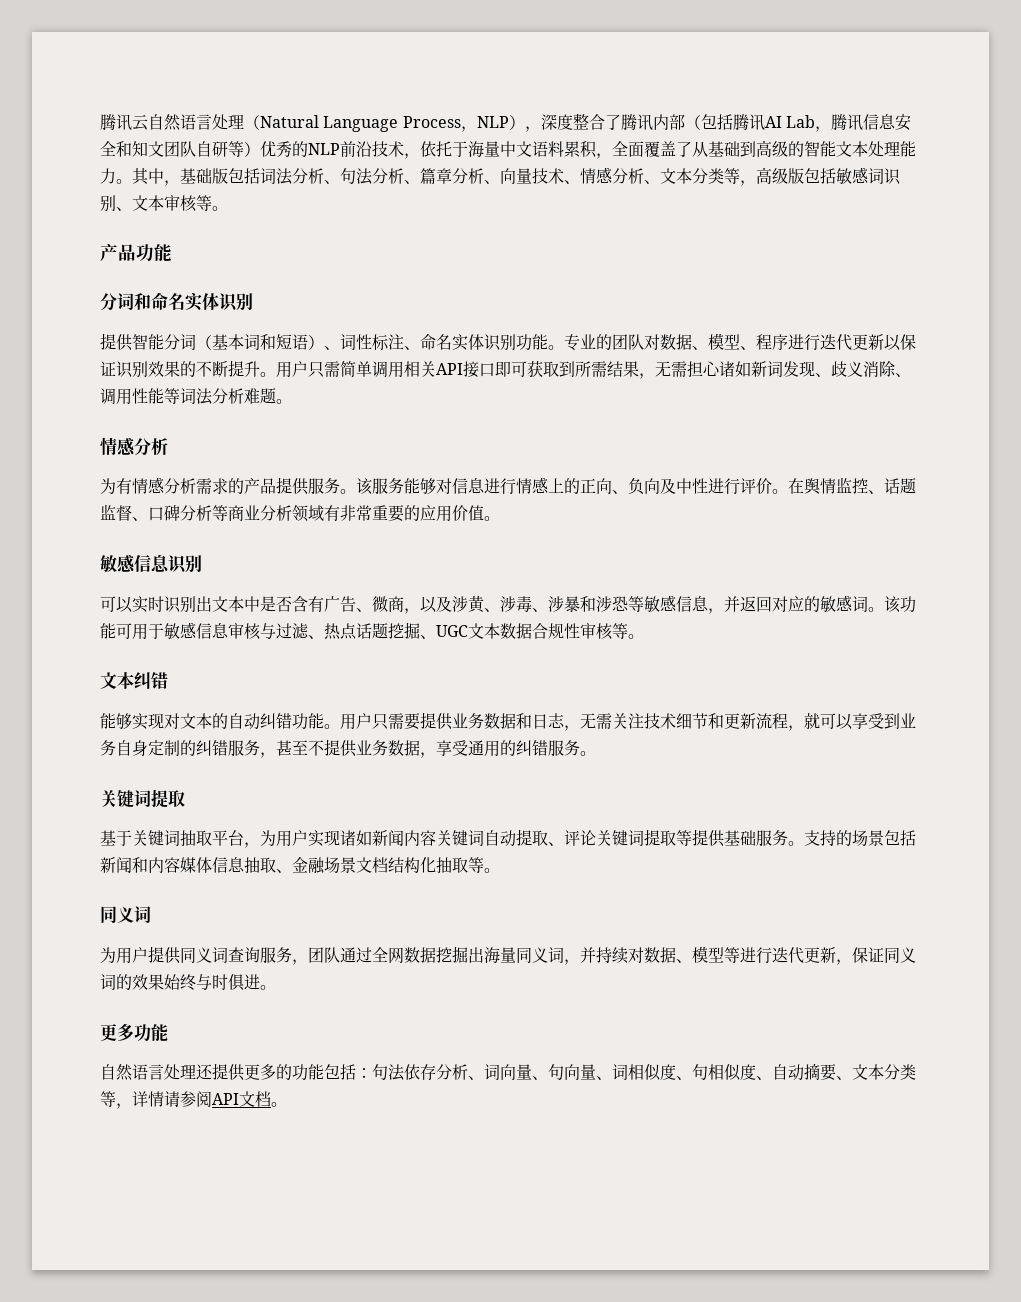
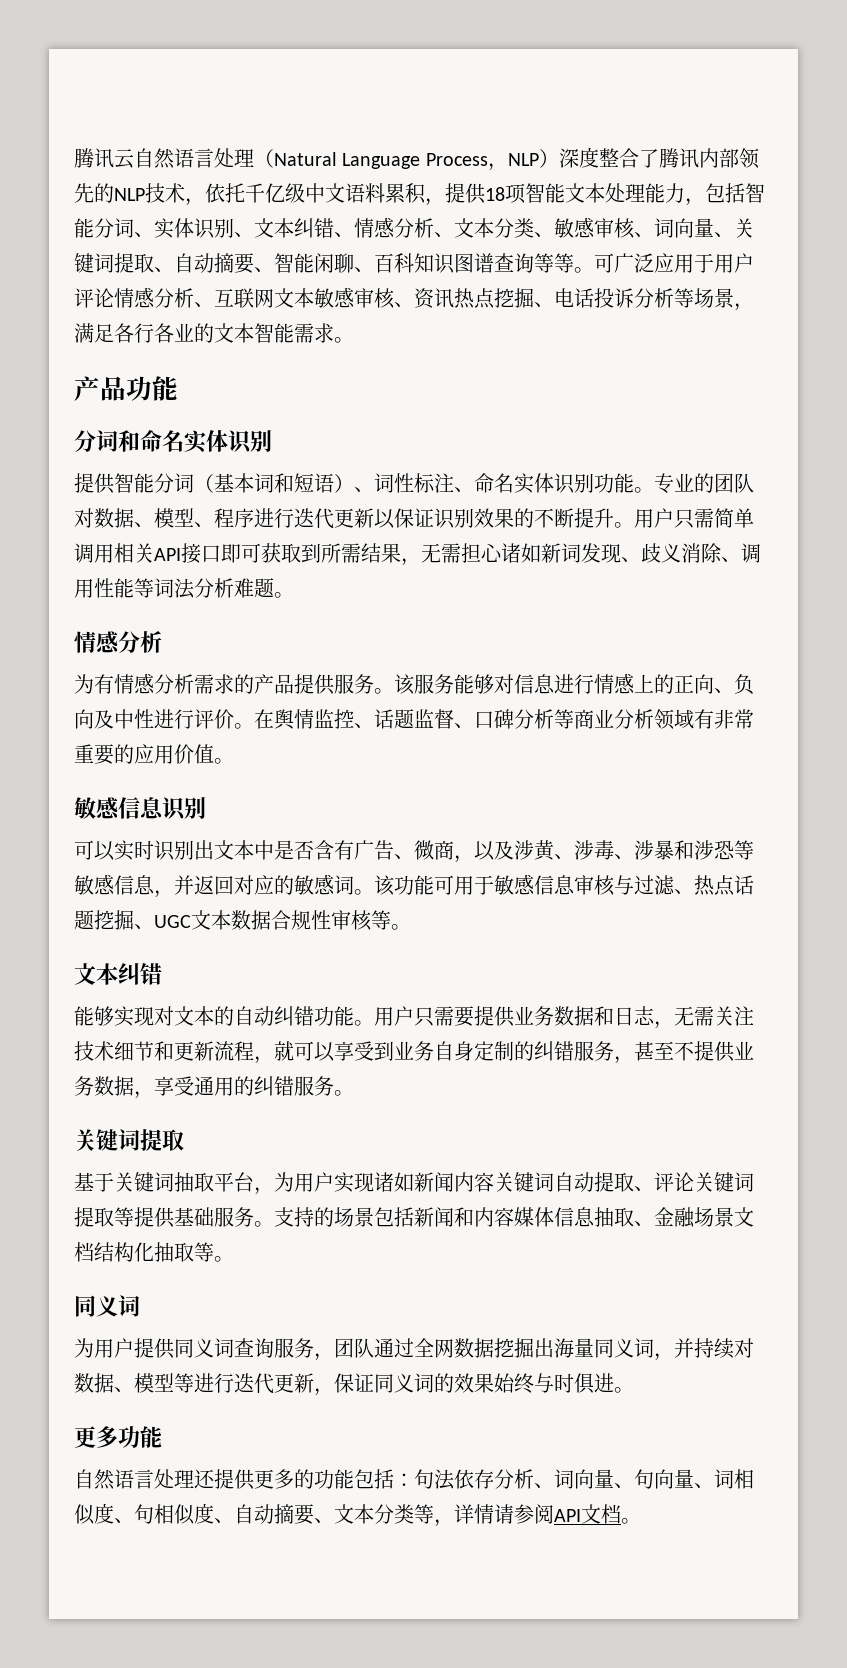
- 腾讯云自然语言处理（Natural Language Process，NLP），深度整合了腾讯内部（包括腾讯AI Lab，腾讯信息安全和知文团队自研等）优秀的NLP前沿技术，依托于海量中文语料累积，全面覆盖了从基础到高级的智能文本处理能力。其中，基础版包括词法分析、句法分析、篇章分析、向量技术、情感分析、文本分类等，高级版包括敏感词识别、文本审核等。
+ 腾讯云自然语言处理（Natural Language Process，NLP）深度整合了腾讯内部领先的NLP技术，依托千亿级中文语料累积，提供18项智能文本处理能力，包括智能分词、实体识别、文本纠错、情感分析、文本分类、敏感审核、词向量、关键词提取、自动摘要、智能闲聊、百科知识图谱查询等等。可广泛应用于用户评论情感分析、互联网文本敏感审核、资讯热点挖掘、电话投诉分析等场景，满足各行各业的文本智能需求。

